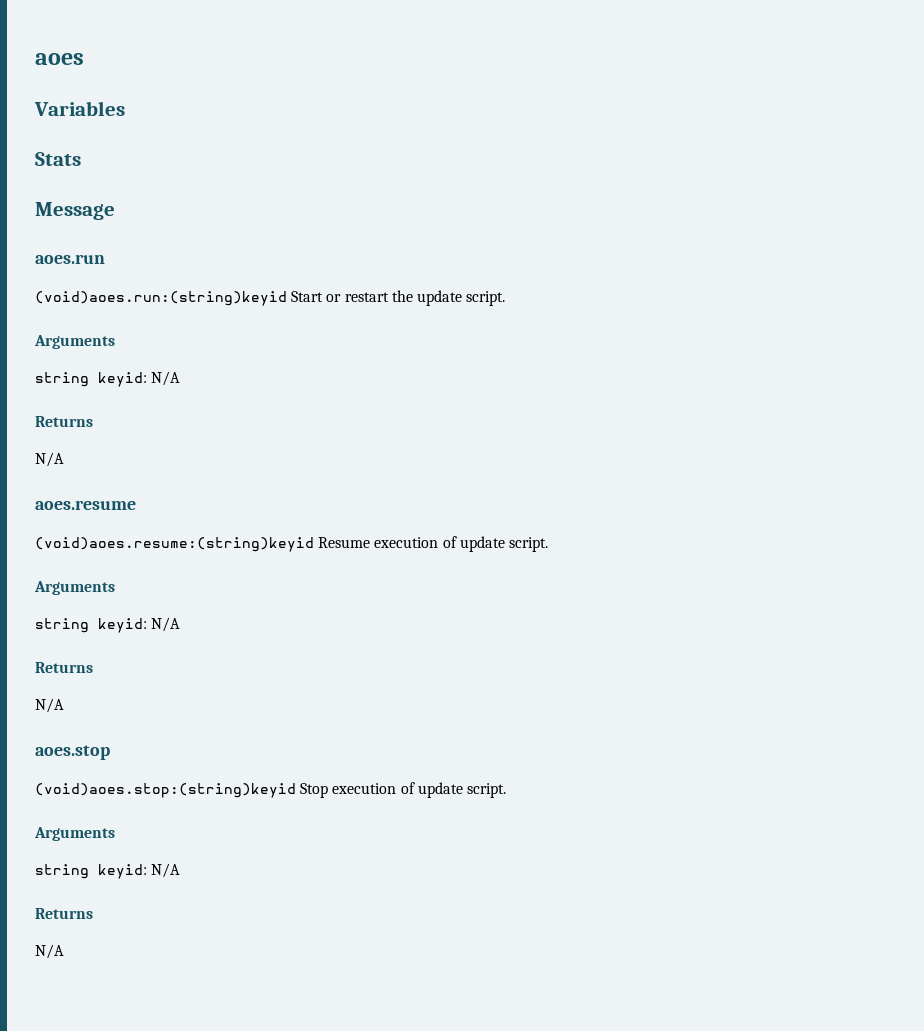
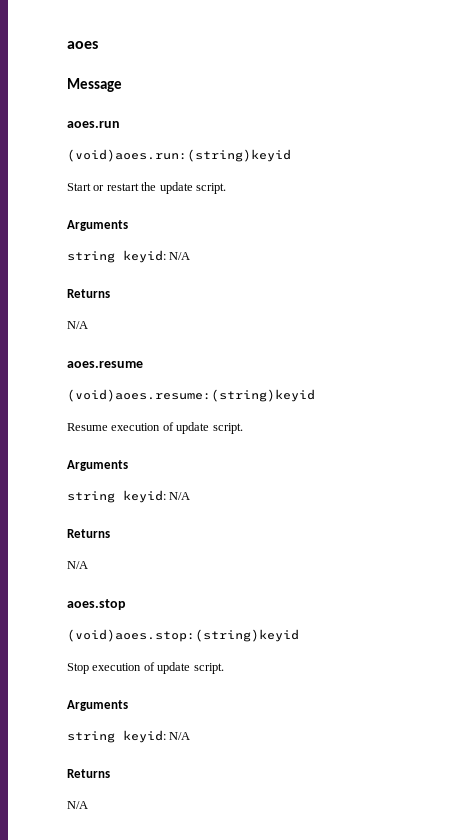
- Variables
- Stats
- (void)aoes.run:(string)keyid Start or restart the update script.
+ (void)aoes.run:(string)keyid
+ Start or restart the update script.
- (void)aoes.resume:(string)keyid Resume execution of update script.
+ (void)aoes.resume:(string)keyid
+ Resume execution of update script.
- (void)aoes.stop:(string)keyid Stop execution of update script.
+ (void)aoes.stop:(string)keyid
+ Stop execution of update script.

